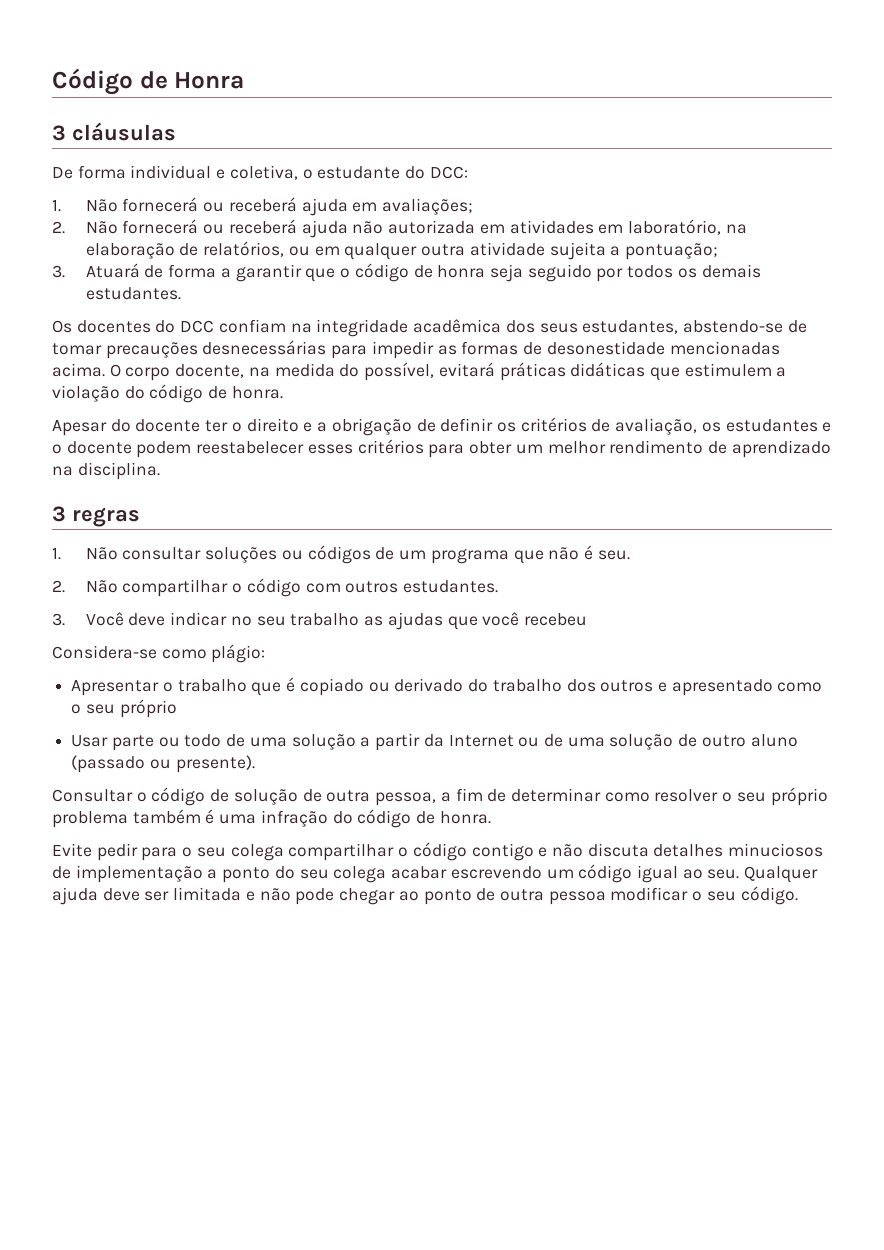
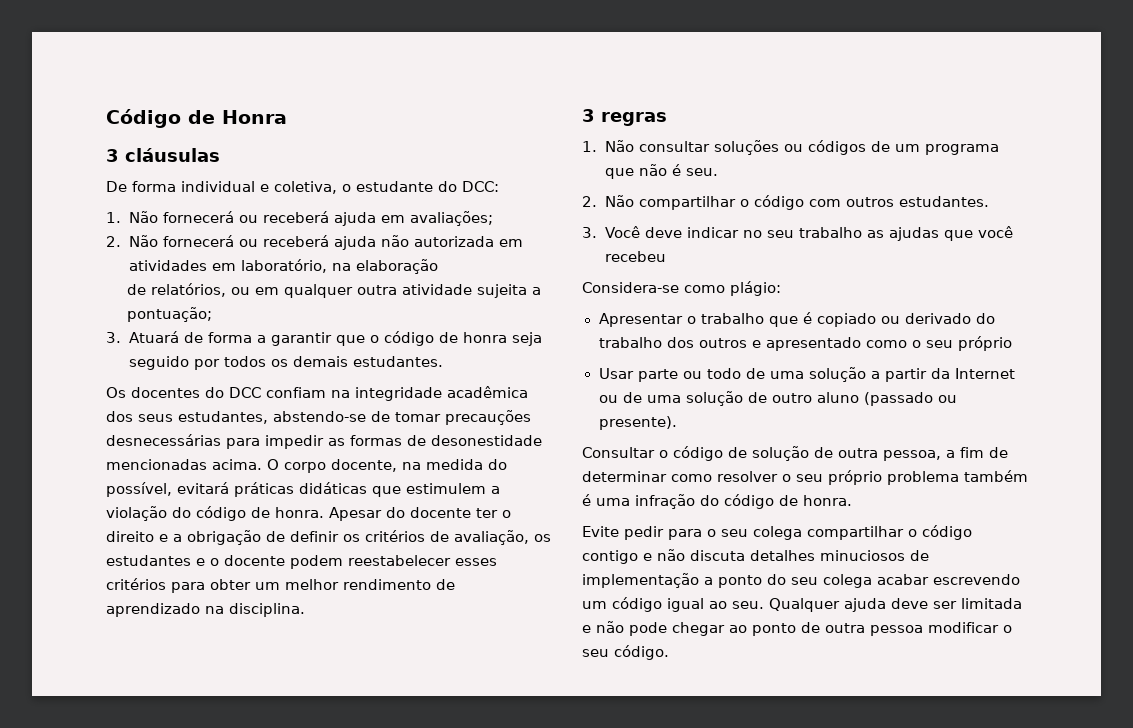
- 2. Não fornecerá ou receberá ajuda não autorizada em atividades em laboratório, na elaboração de relatórios, ou em qualquer outra atividade sujeita a pontuação;
+ 2. Não fornecerá ou receberá ajuda não autorizada em atividades em laboratório, na elaboração
+ de relatórios, ou em qualquer outra atividade sujeita a pontuação;
- O corpo docente, na medida do possível, evitará práticas didáticas que estimulem a violação do código de honra.
- Apesar do docente ter o direito e a obrigação de definir os critérios de avaliação, os estudantes e o docente podem reestabelecer esses critérios para obter um melhor rendimento de aprendizado na disciplina.
+ O corpo docente, na medida do possível, evitará práticas didáticas que estimulem a violação do código de honra. Apesar do docente ter o direito e a obrigação de definir os critérios de avaliação, os estudantes e o docente podem reestabelecer esses critérios para obter um melhor rendimento de aprendizado na disciplina.

